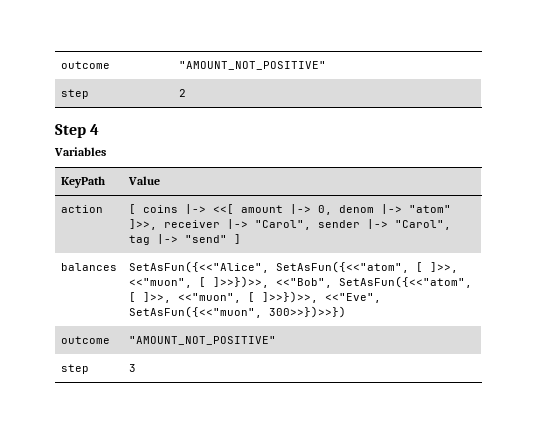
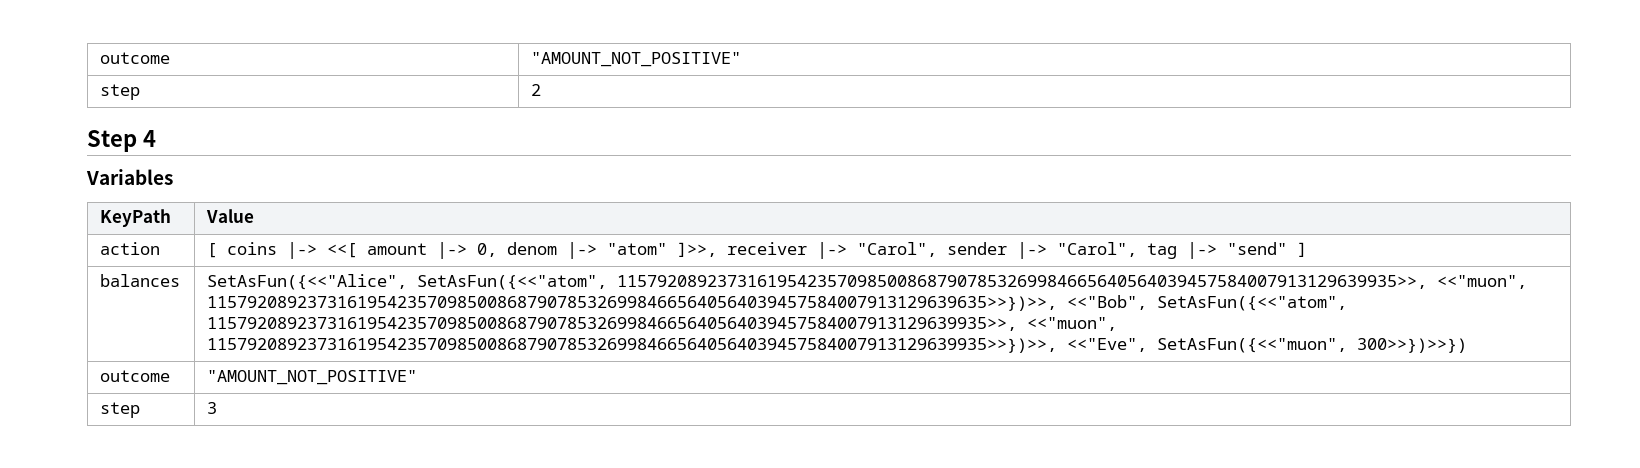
- balances | SetAsFun({<<"Alice", SetAsFun({<<"atom", [ ]>>, <<"muon", [ ]>>})>>, <<"Bob", SetAsFun({<<"atom", [ ]>>, <<"muon", [ ]>>})>>, <<"Eve", SetAsFun({<<"muon", 300>>})>>})
+ balances | SetAsFun({<<"Alice", SetAsFun({<<"atom", 115792089237316195423570985008687907853269984665640564039457584007913129639935>>, <<"muon", 115792089237316195423570985008687907853269984665640564039457584007913129639635>>})>>, <<"Bob", SetAsFun({<<"atom", 115792089237316195423570985008687907853269984665640564039457584007913129639935>>, <<"muon", 115792089237316195423570985008687907853269984665640564039457584007913129639935>>})>>, <<"Eve", SetAsFun({<<"muon", 300>>})>>})

